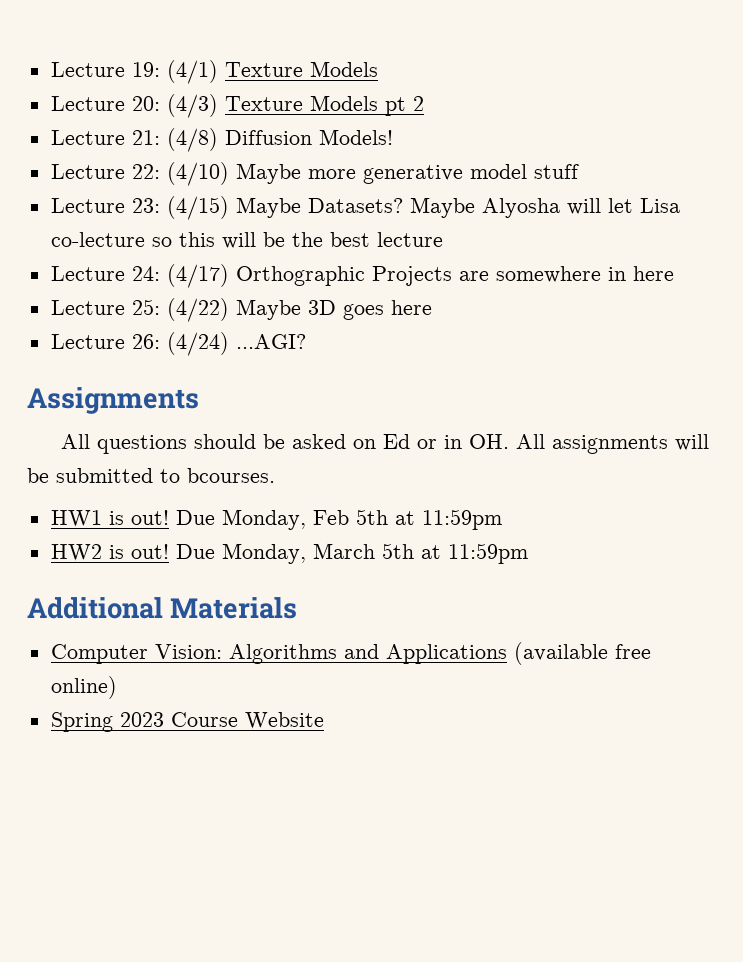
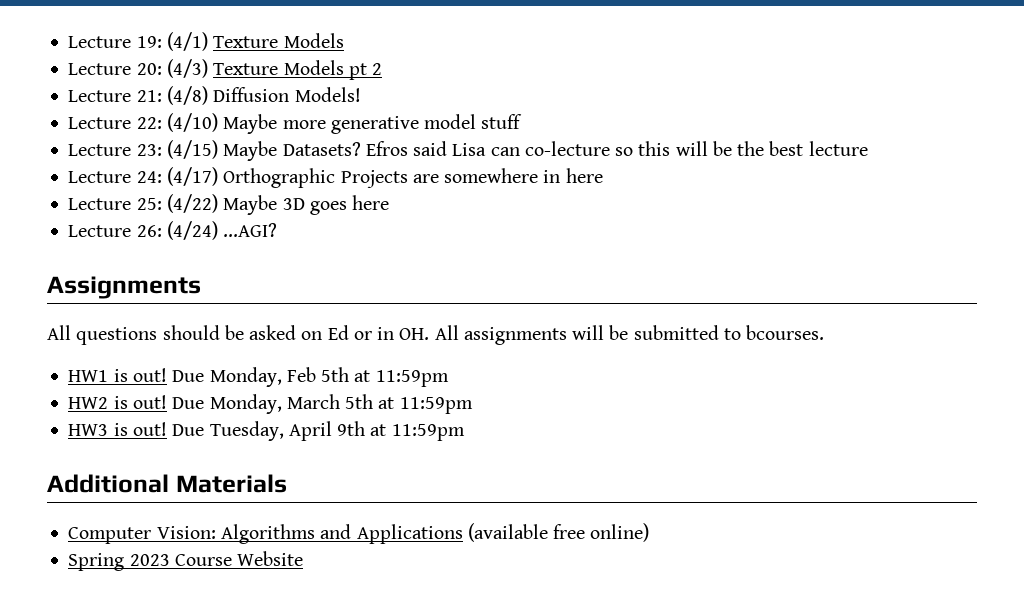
- Maybe Alyosha will let Lisa co-lecture so this will be the best lecture
+ Efros said Lisa can co-lecture so this will be the best lecture
+ HW3 is out! Due Tuesday, April 9th at 11:59pm

